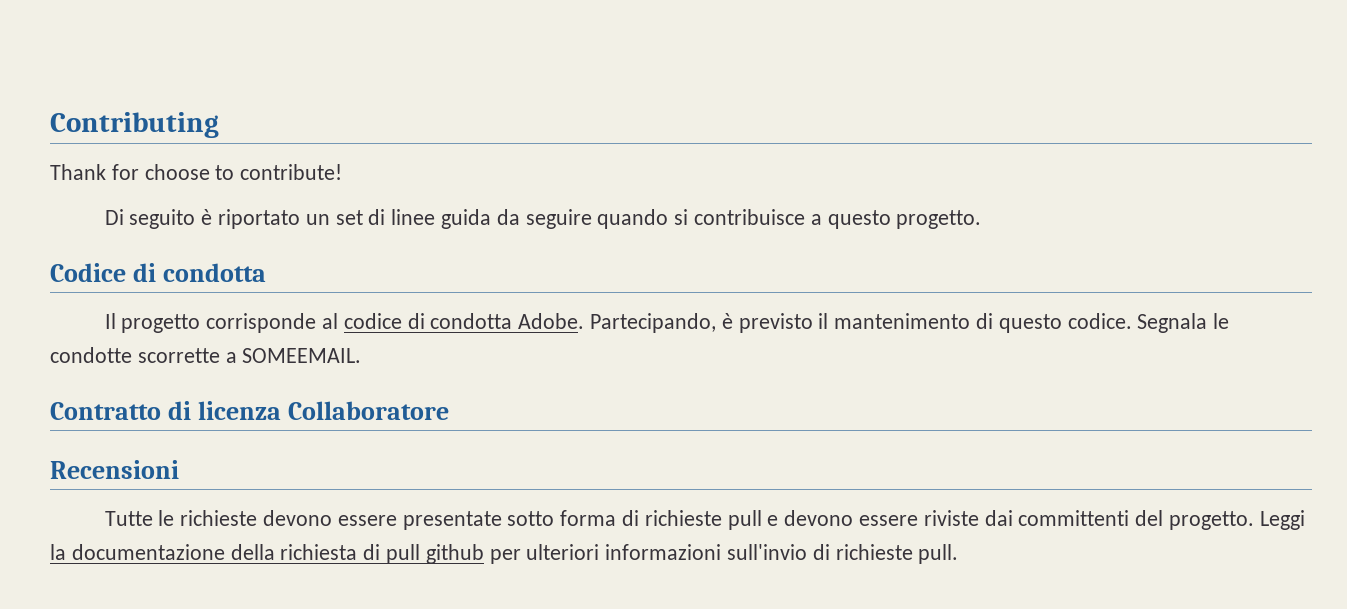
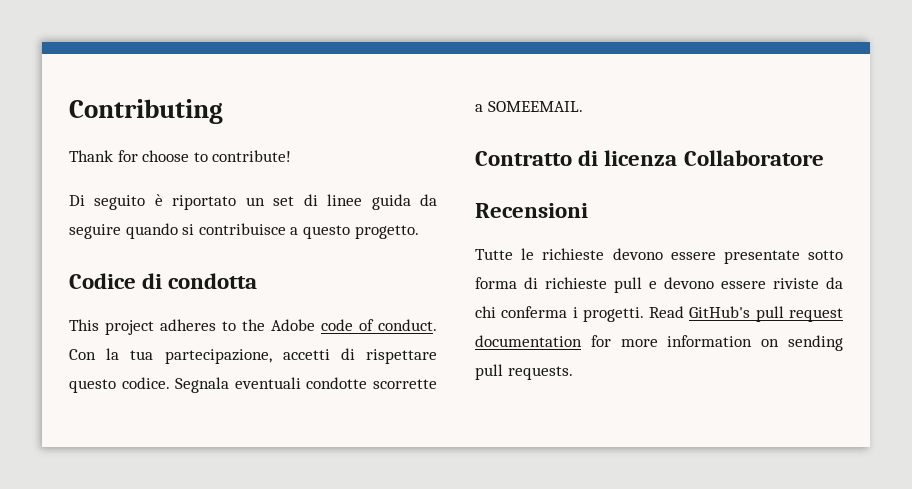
- Il progetto corrisponde al codice di condotta Adobe. Partecipando, è previsto il mantenimento di questo codice.
+ This project adheres to the Adobe code of conduct. Con la tua partecipazione, accetti di rispettare questo codice.
- Segnala le condotte scorrette a SOMEEMAIL.
+ Segnala eventuali condotte scorrette a SOMEEMAIL.
- Tutte le richieste devono essere presentate sotto forma di richieste pull e devono essere riviste dai committenti del progetto. Leggi la documentazione della richiesta di pull github per ulteriori informazioni sull'invio di richieste pull.
+ Tutte le richieste devono essere presentate sotto forma di richieste pull e devono essere riviste da chi conferma i progetti. Read GitHub's pull request documentation for more information on sending pull requests.

